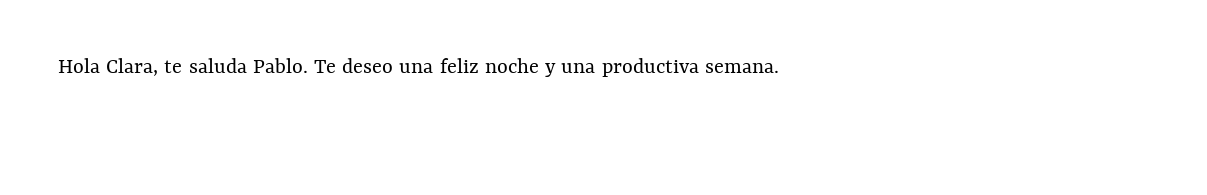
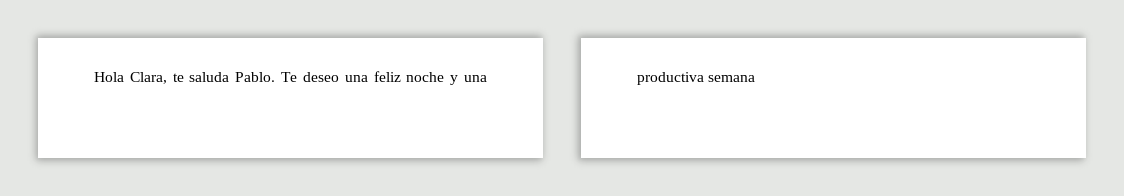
- Te deseo una feliz noche y una productiva semana.
+ Te deseo una feliz noche y una productiva semana

